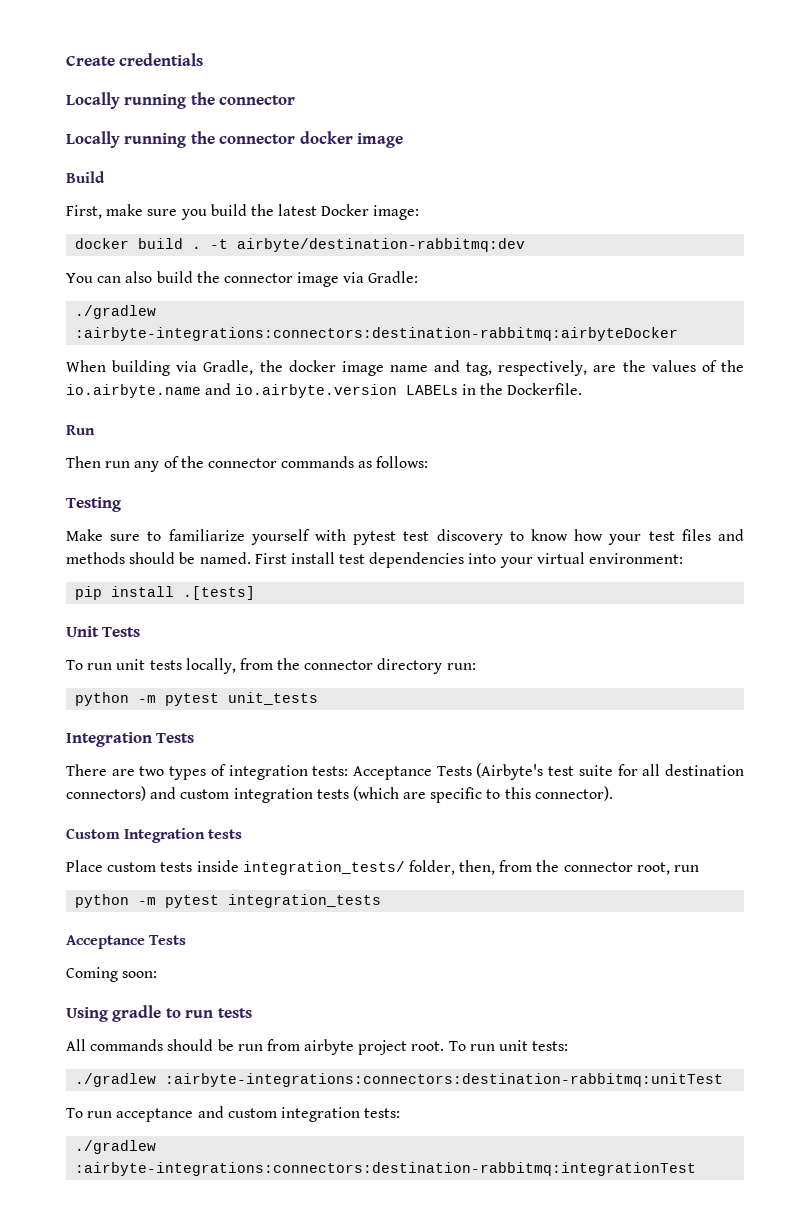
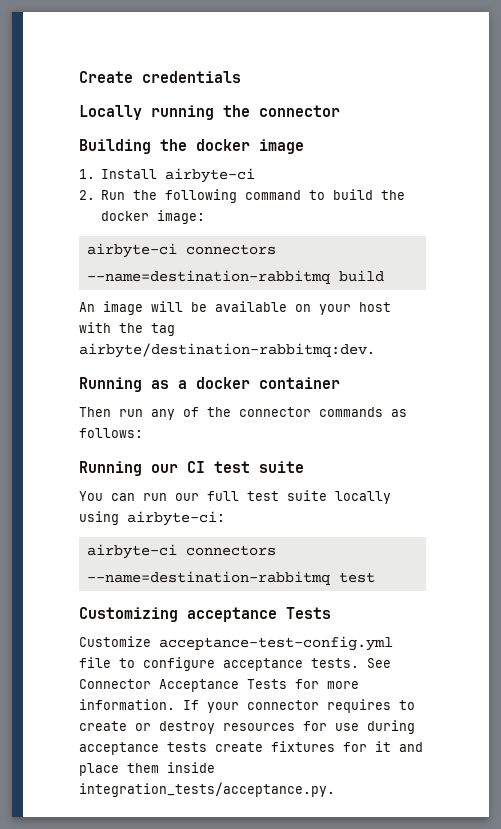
- Locally running the connector docker image
- Build
- First, make sure you build the latest Docker image:
- docker build . -t airbyte/destination-rabbitmq:dev
- You can also build the connector image via Gradle:
- ./gradlew :airbyte-integrations:connectors:destination-rabbitmq:airbyteDocker
- When building via Gradle, the docker image name and tag, respectively, are the values of the io.airbyte.name and io.airbyte.version LABELs in the Dockerfile.
- Run
+ Building the docker image
+ 1. Install airbyte-ci
+ 2. Run the following command to build the docker image:
+ airbyte-ci connectors --name=destination-rabbitmq build
+ An image will be available on your host with the tag airbyte/destination-rabbitmq:dev.
+ Running as a docker container
- Testing
- Make sure to familiarize yourself with pytest test discovery to know how your test files and methods should be named. First install test dependencies into your virtual environment:
- pip install .[tests]
- Unit Tests
- To run unit tests locally, from the connector directory run:
- python -m pytest unit_tests
- Integration Tests
- There are two types of integration tests: Acceptance Tests (Airbyte's test suite for all destination connectors) and custom integration tests (which are specific to this connector).
- Custom Integration tests
- Place custom tests inside integration_tests/ folder, then, from the connector root, run
- python -m pytest integration_tests
- Acceptance Tests
- Coming soon:
- Using gradle to run tests
- All commands should be run from airbyte project root. To run unit tests:
- ./gradlew :airbyte-integrations:connectors:destination-rabbitmq:unitTest
- To run acceptance and custom integration tests:
- ./gradlew :airbyte-integrations:connectors:destination-rabbitmq:integrationTest
+ Running our CI test suite
+ You can run our full test suite locally using airbyte-ci:
+ airbyte-ci connectors --name=destination-rabbitmq test
+ Customizing acceptance Tests
+ Customize acceptance-test-config.yml file to configure acceptance tests. See Connector Acceptance Tests for more information. If your connector requires to create or destroy resources for use during acceptance tests create fixtures for it and place them inside integration_tests/acceptance.py.

